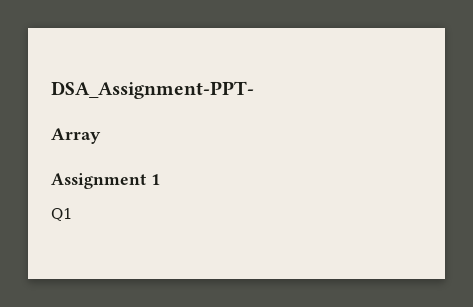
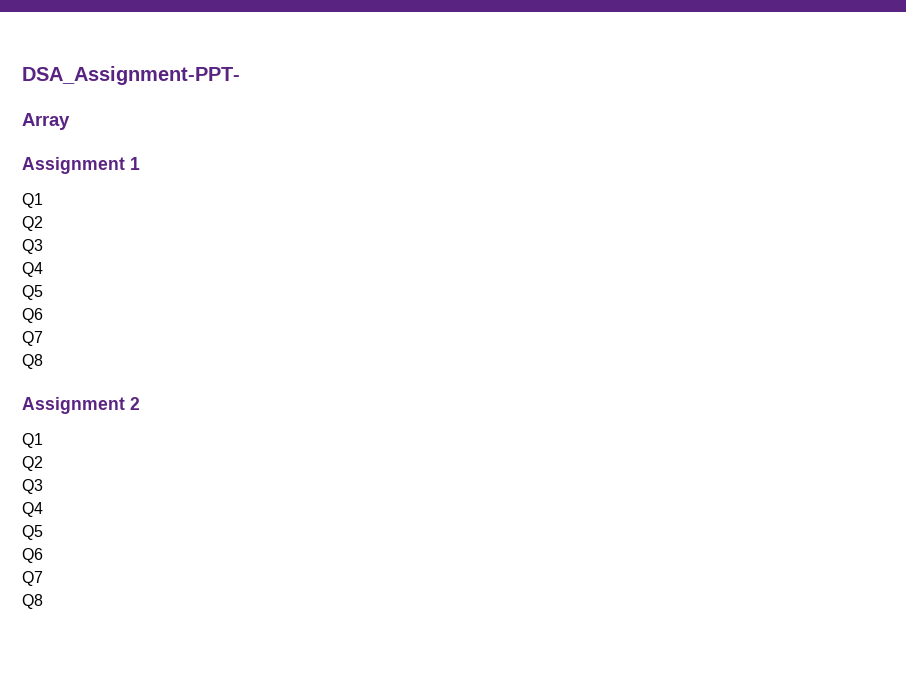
  Assignment 1
  Q1
+ Q2
+ Q3
+ Q4
+ Q5
+ Q6
+ Q7
+ Q8
+ Assignment 2
+ Q1
+ Q2
+ Q3
+ Q4
+ Q5
+ Q6
+ Q7
+ Q8

